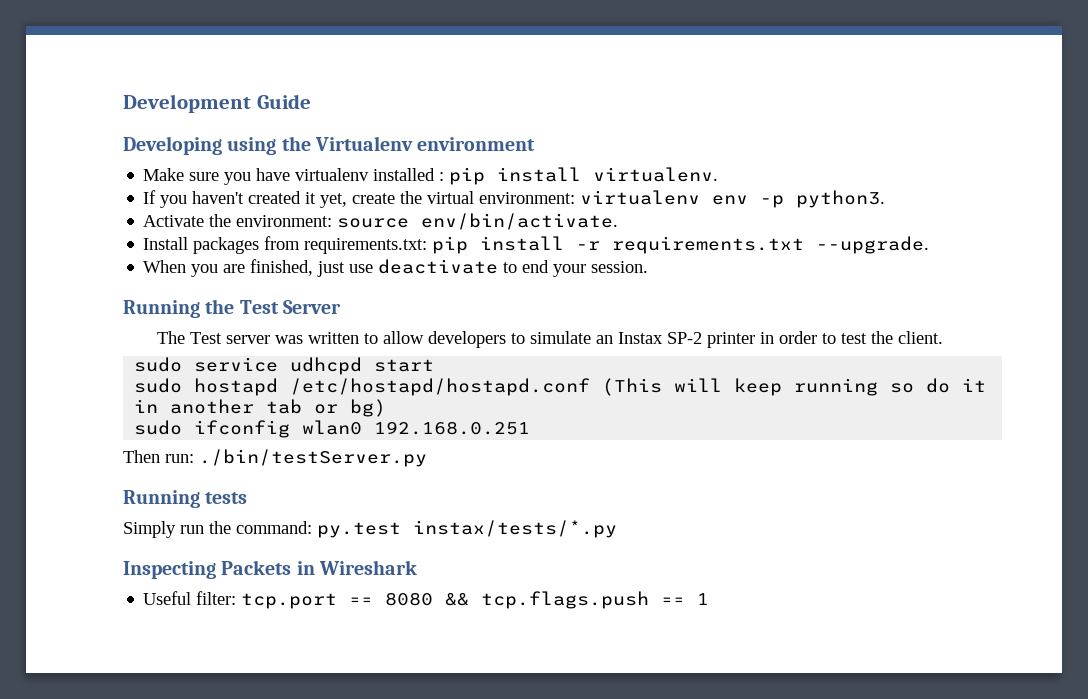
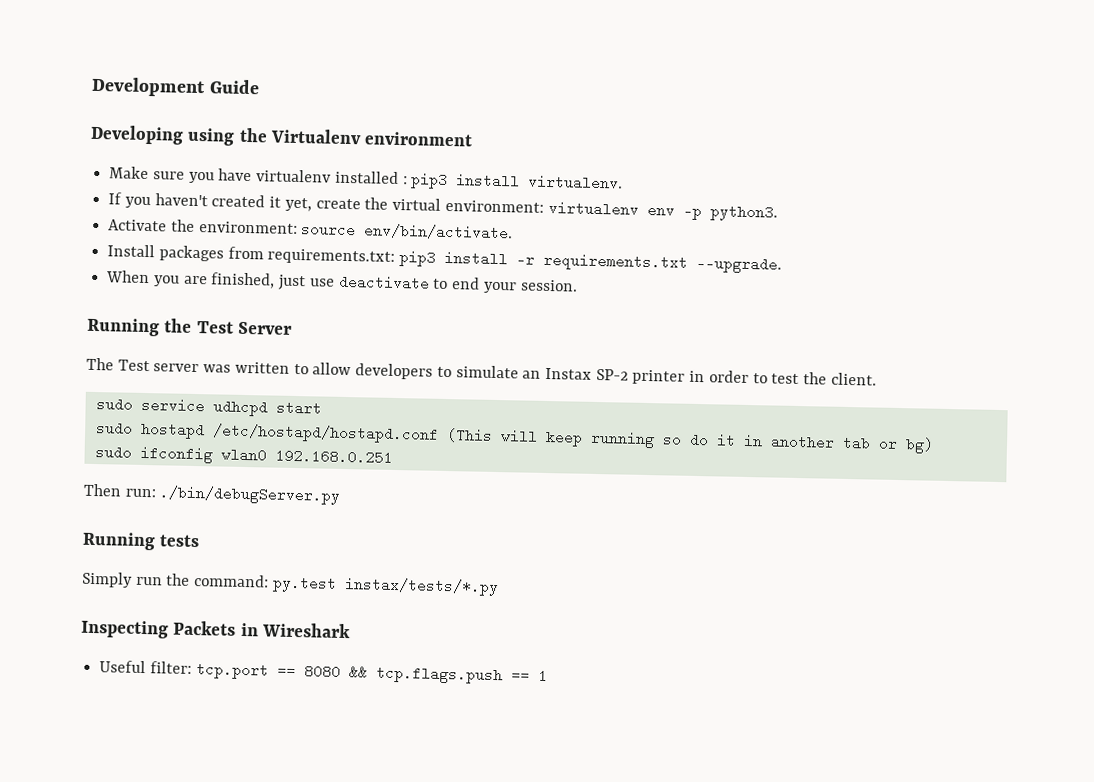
- Make sure you have virtualenv installed : pip install virtualenv.
+ Make sure you have virtualenv installed : pip3 install virtualenv.
- Install packages from requirements.txt: pip install -r requirements.txt --upgrade.
+ Install packages from requirements.txt: pip3 install -r requirements.txt --upgrade.
- Then run: ./bin/testServer.py
+ Then run: ./bin/debugServer.py

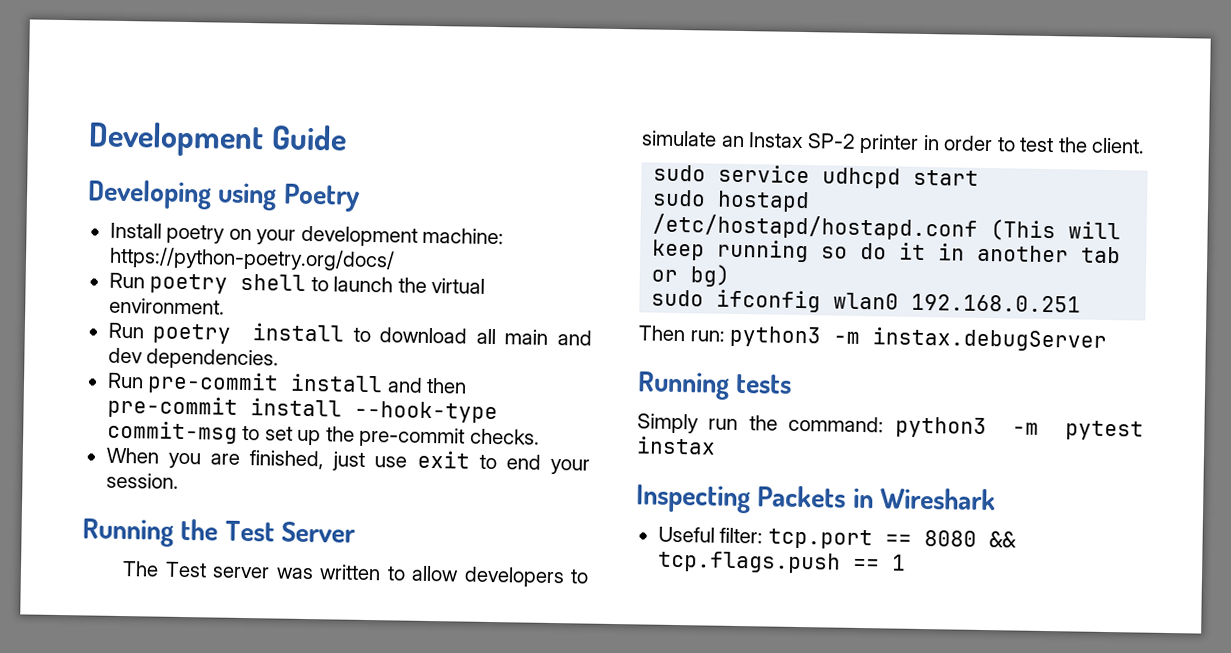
- Developing using the Virtualenv environment
- Make sure you have virtualenv installed : pip3 install virtualenv.
- If you haven't created it yet, create the virtual environment: virtualenv env -p python3.
- Activate the environment: source env/bin/activate.
- Install packages from requirements.txt: pip3 install -r requirements.txt --upgrade.
+ Developing using Poetry
+ Install poetry on your development machine: https://python-poetry.org/docs/
+ Run poetry shell to launch the virtual environment.
+ Run poetry install to download all main and dev dependencies.
+ Run pre-commit install and then pre-commit install --hook-type commit-msg to set up the pre-commit checks.
- When you are finished, just use deactivate to end your session.
+ When you are finished, just use exit to end your session.
- Then run: ./bin/debugServer.py
+ Then run: python3 -m instax.debugServer
- Simply run the command: py.test instax/tests/*.py
+ Simply run the command: python3 -m pytest instax

